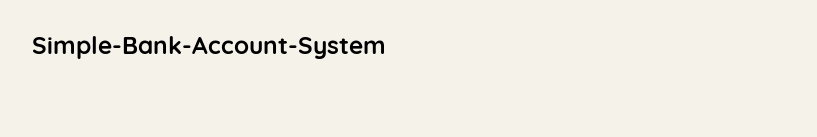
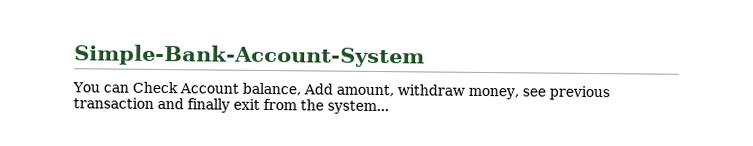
+ You can Check Account balance, Add amount, withdraw money, see previous transaction and finally exit from the system...

